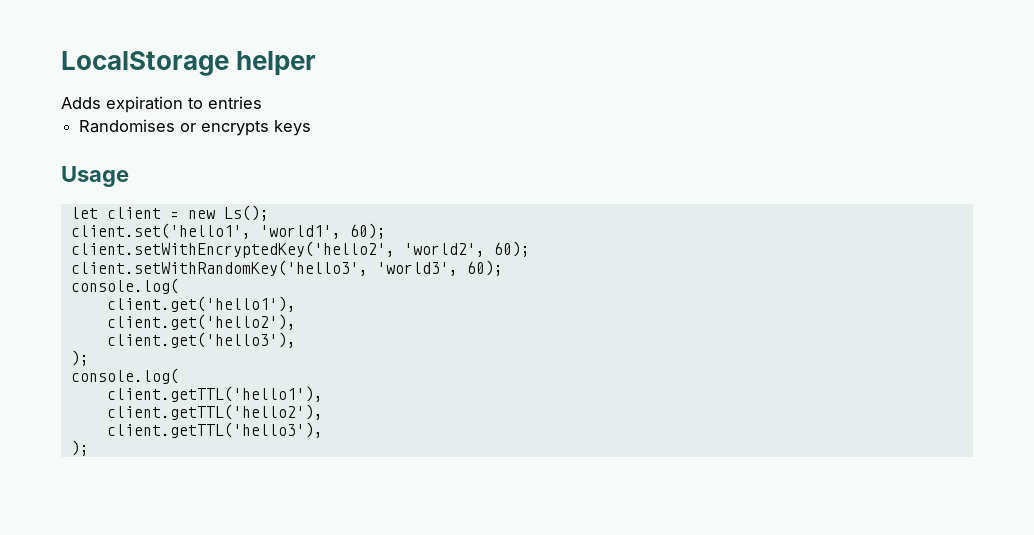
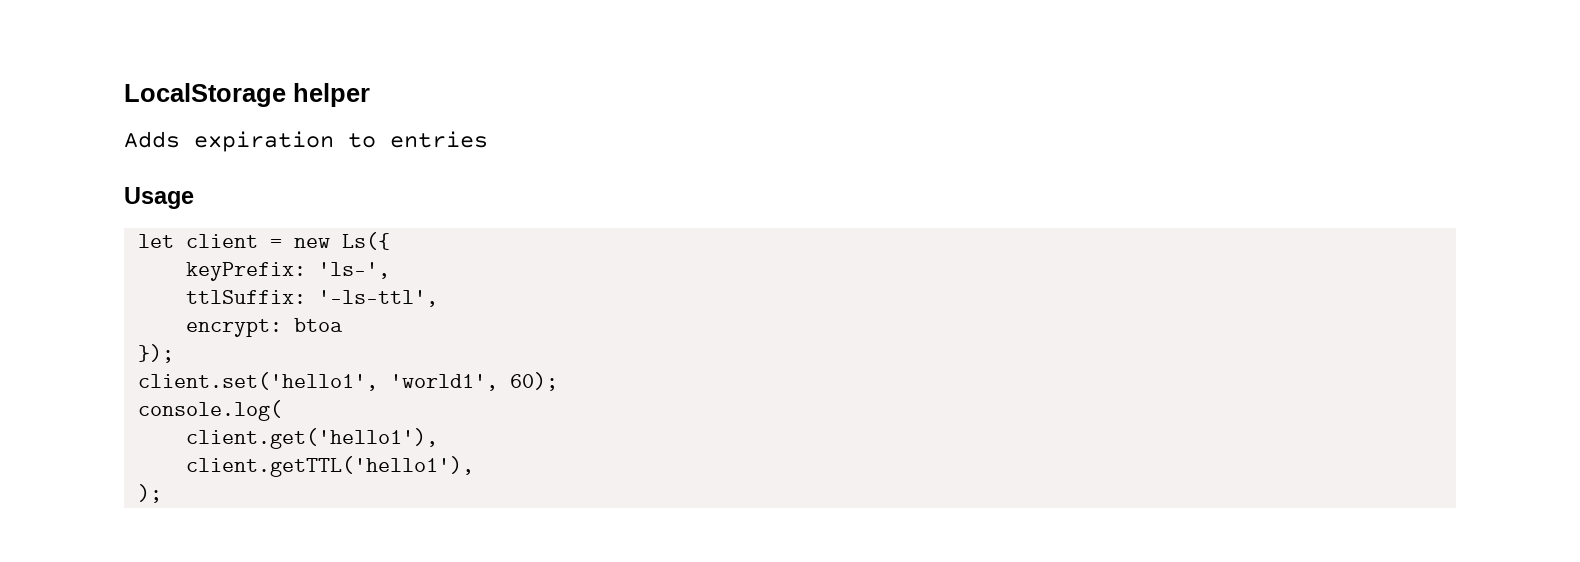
- Randomises or encrypts keys
- let client = new Ls();
+ let client = new Ls({
+ keyPrefix: 'ls-',
+ ttlSuffix: '-ls-ttl',
+ encrypt: btoa
+ });
  client.set('hello1', 'world1', 60);
- client.setWithEncryptedKey('hello2', 'world2', 60);
- client.setWithRandomKey('hello3', 'world3', 60);
- client.get('hello2'),
- client.get('hello3'),
- );
- console.log(
  client.getTTL('hello1'),
- client.getTTL('hello2'),
- client.getTTL('hello3'),

